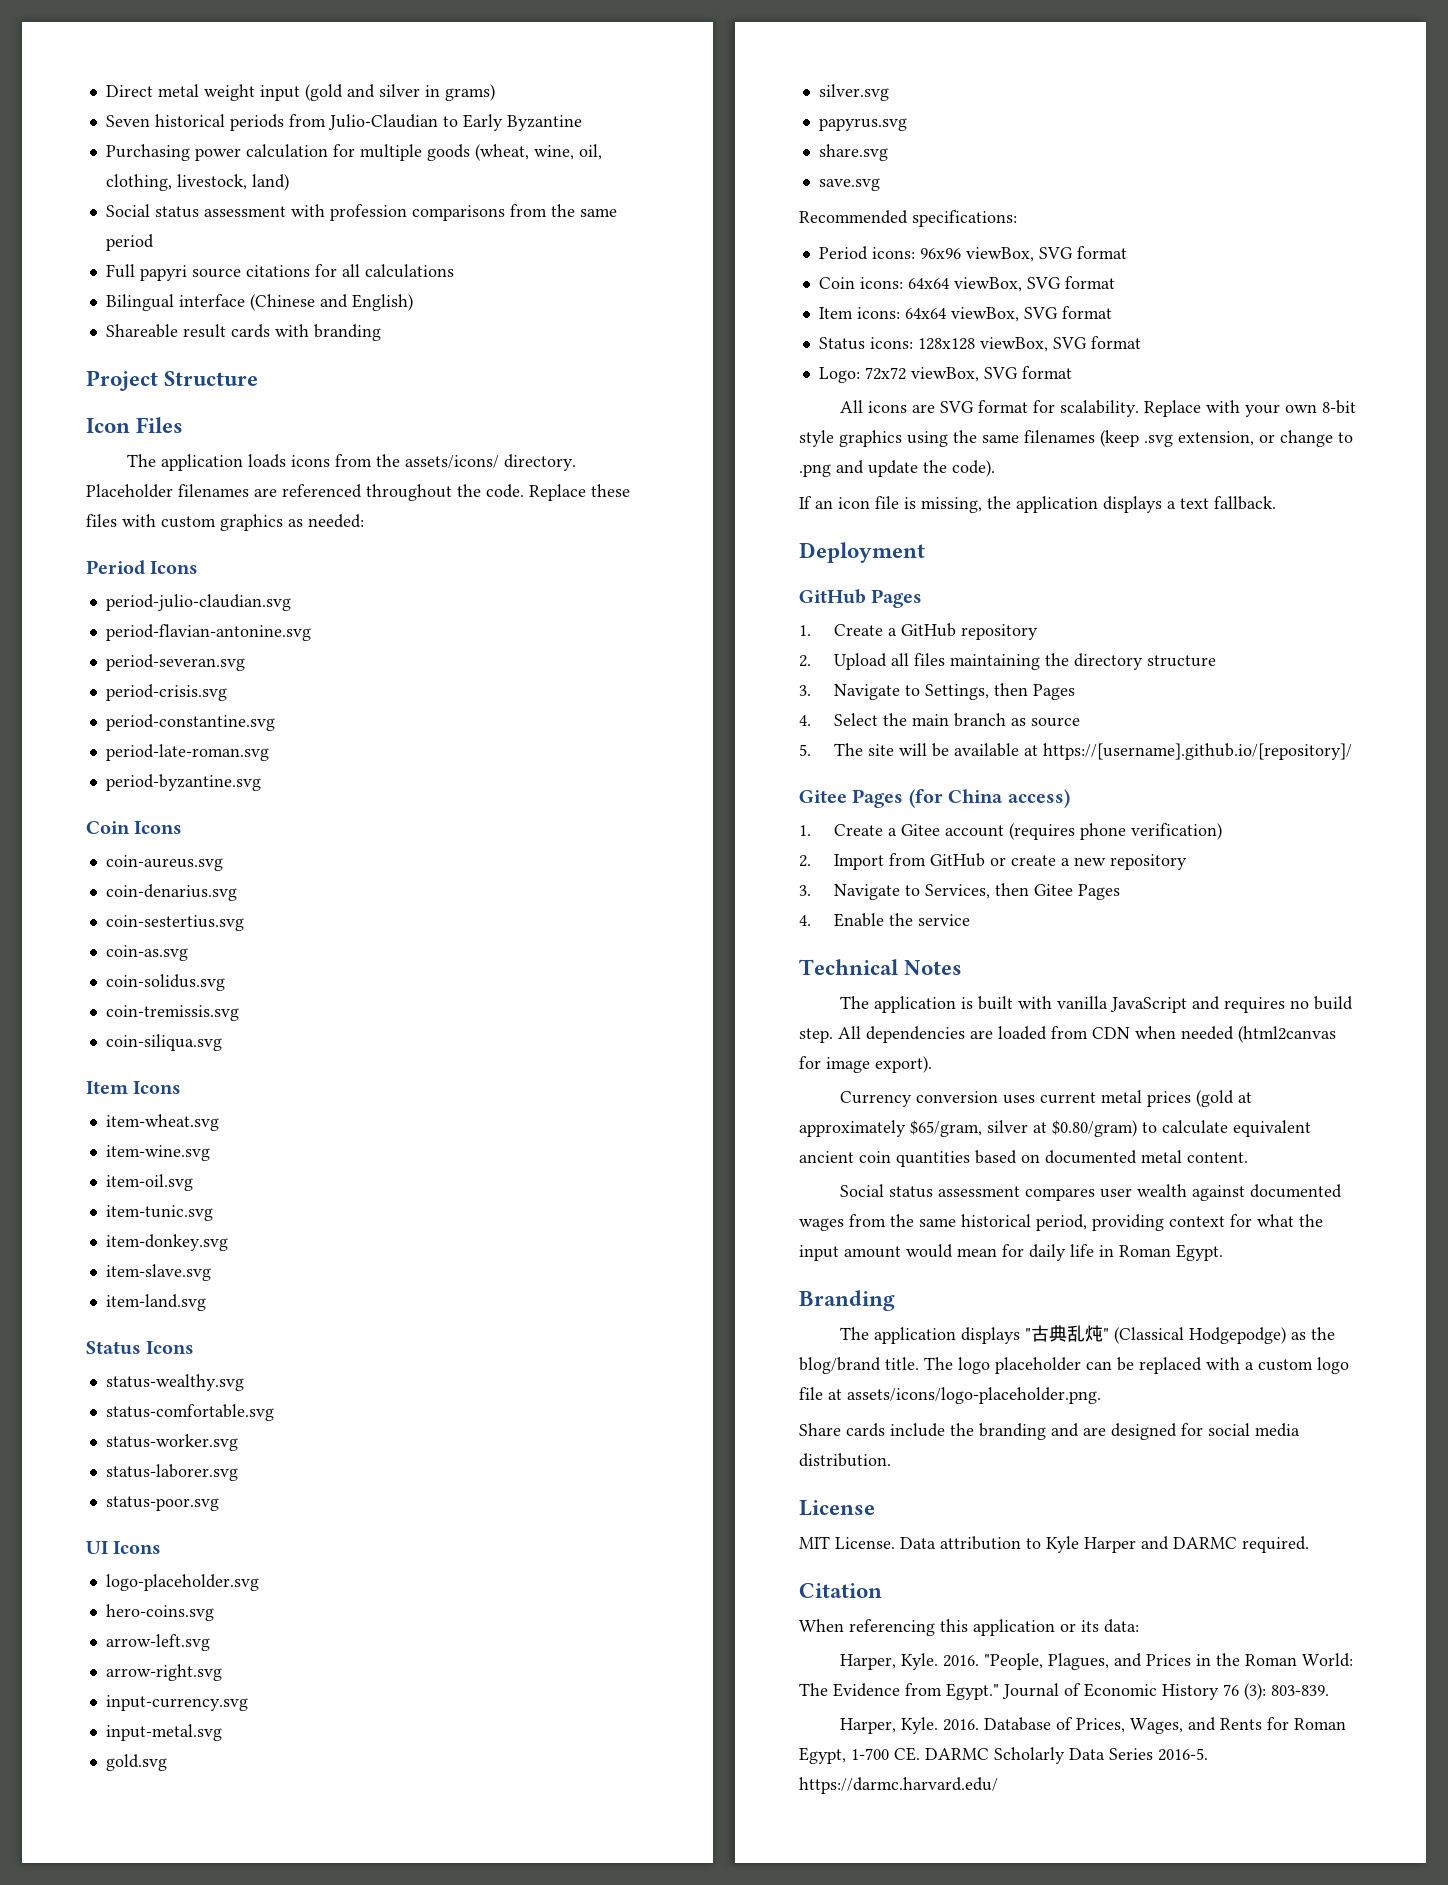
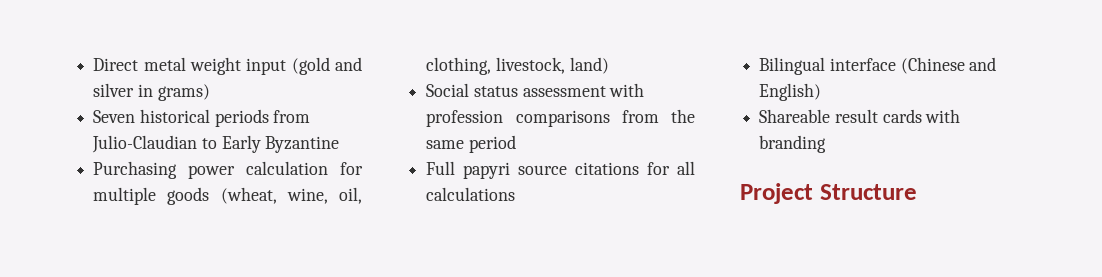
- Icon Files
- The application loads icons from the assets/icons/ directory. Placeholder filenames are referenced throughout the code. Replace these files with custom graphics as needed:
- Period Icons
- period-julio-claudian.svg
- period-flavian-antonine.svg
- period-severan.svg
- period-crisis.svg
- period-constantine.svg
- period-late-roman.svg
- period-byzantine.svg
- Coin Icons
- coin-aureus.svg
- coin-denarius.svg
- coin-sestertius.svg
- coin-as.svg
- coin-solidus.svg
- coin-tremissis.svg
- coin-siliqua.svg
- Item Icons
- item-wheat.svg
- item-wine.svg
- item-oil.svg
- item-tunic.svg
- item-donkey.svg
- item-slave.svg
- item-land.svg
- Status Icons
- status-wealthy.svg
- status-comfortable.svg
- status-worker.svg
- status-laborer.svg
- status-poor.svg
- UI Icons
- logo-placeholder.svg
- hero-coins.svg
- arrow-left.svg
- arrow-right.svg
- input-currency.svg
- input-metal.svg
- gold.svg
- silver.svg
- papyrus.svg
- share.svg
- save.svg
- Recommended specifications:
- Period icons: 96x96 viewBox, SVG format
- Coin icons: 64x64 viewBox, SVG format
- Item icons: 64x64 viewBox, SVG format
- Status icons: 128x128 viewBox, SVG format
- Logo: 72x72 viewBox, SVG format
- All icons are SVG format for scalability. Replace with your own 8-bit style graphics using the same filenames (keep .svg extension, or change to .png and update the code).
- If an icon file is missing, the application displays a text fallback.
- Deployment
- GitHub Pages
- 1. Create a GitHub repository
- 2. Upload all files maintaining the directory structure
- 3. Navigate to Settings, then Pages
- 4. Select the main branch as source
- 5. The site will be available at https://[username].github.io/[repository]/
- Gitee Pages (for China access)
- 1. Create a Gitee account (requires phone verification)
- 2. Import from GitHub or create a new repository
- 3. Navigate to Services, then Gitee Pages
- 4. Enable the service
- Technical Notes
- The application is built with vanilla JavaScript and requires no build step. All dependencies are loaded from CDN when needed (html2canvas for image export).
- Currency conversion uses current metal prices (gold at approximately $65/gram, silver at $0.80/gram) to calculate equivalent ancient coin quantities based on documented metal content.
- Social status assessment compares user wealth against documented wages from the same historical period, providing context for what the input amount would mean for daily life in Roman Egypt.
- Branding
- The application displays "古典乱炖" (Classical Hodgepodge) as the blog/brand title. The logo placeholder can be replaced with a custom logo file at assets/icons/logo-placeholder.png.
- Share cards include the branding and are designed for social media distribution.
- License
- MIT License. Data attribution to Kyle Harper and DARMC required.
- Citation
- When referencing this application or its data:
- Harper, Kyle. 2016. "People, Plagues, and Prices in the Roman World: The Evidence from Egypt." Journal of Economic History 76 (3): 803-839.
- Harper, Kyle. 2016. Database of Prices, Wages, and Rents for Roman Egypt, 1-700 CE. DARMC Scholarly Data Series 2016-5. https://darmc.harvard.edu/

